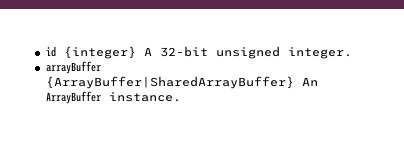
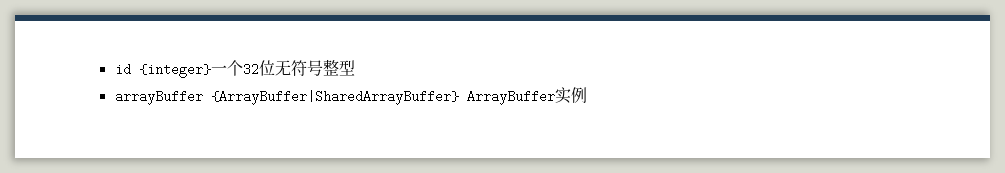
- id {integer} A 32-bit unsigned integer.
+ id {integer}一个32位无符号整型
- arrayBuffer {ArrayBuffer|SharedArrayBuffer} An ArrayBuffer instance.
+ arrayBuffer {ArrayBuffer|SharedArrayBuffer} ArrayBuffer实例

